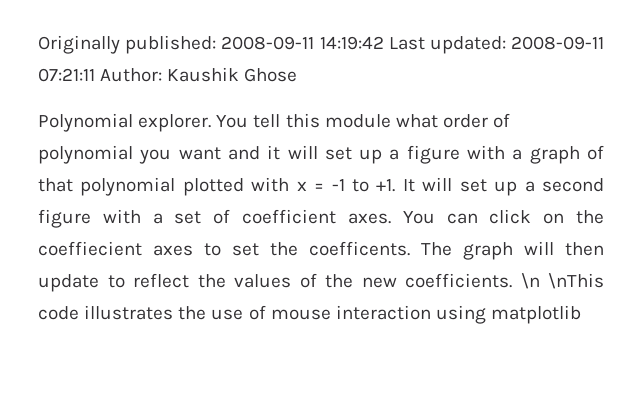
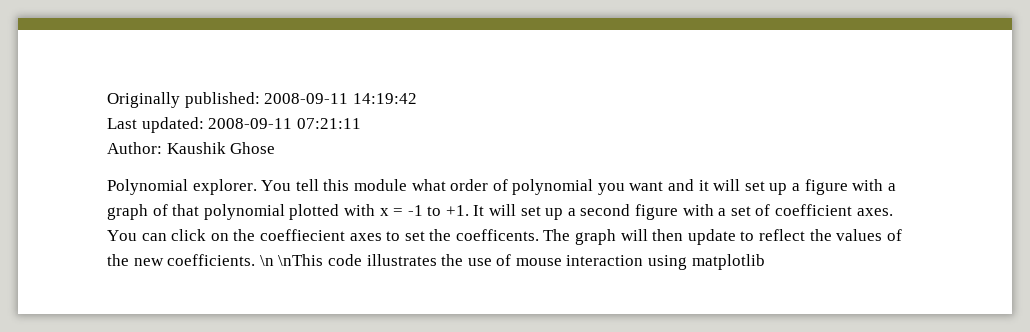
- Originally published: 2008-09-11 14:19:42 Last updated: 2008-09-11 07:21:11 Author: Kaushik Ghose
+ Originally published: 2008-09-11 14:19:42
+ Last updated: 2008-09-11 07:21:11
+ Author: Kaushik Ghose

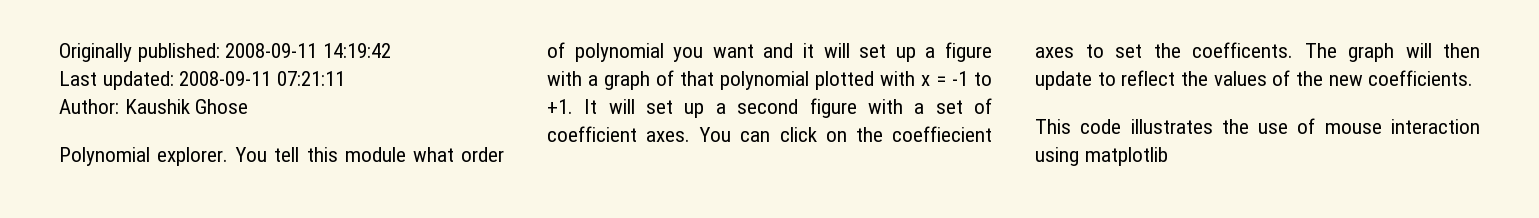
- The graph will then update to reflect the values of the new coefficients. \n \nThis code illustrates the use of mouse interaction using matplotlib
+ The graph will then update to reflect the values of the new coefficients.
+ This code illustrates the use of mouse interaction using matplotlib

